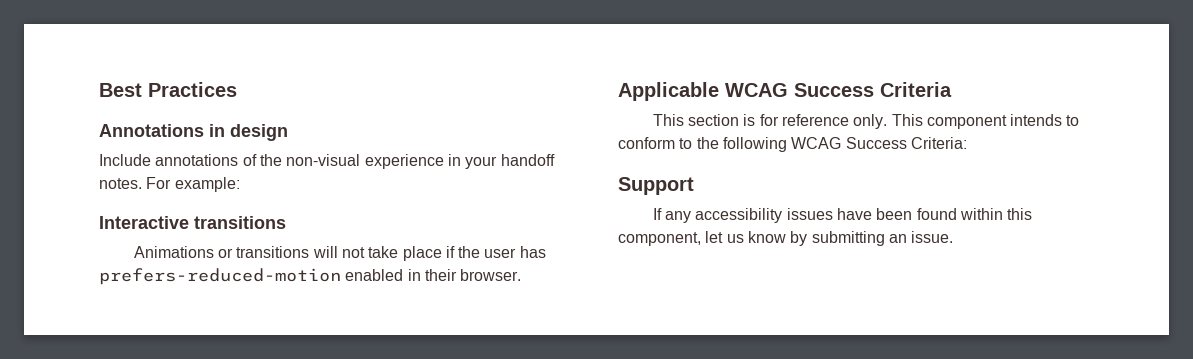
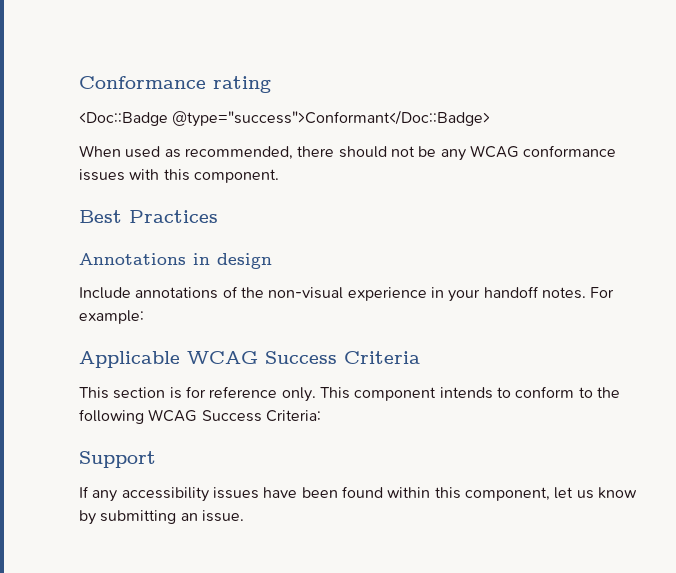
+ Conformance rating
+ <Doc::Badge @type="success">Conformant</Doc::Badge>
+ When used as recommended, there should not be any WCAG conformance issues with this component.
- Interactive transitions
- Animations or transitions will not take place if the user has prefers-reduced-motion enabled in their browser.

